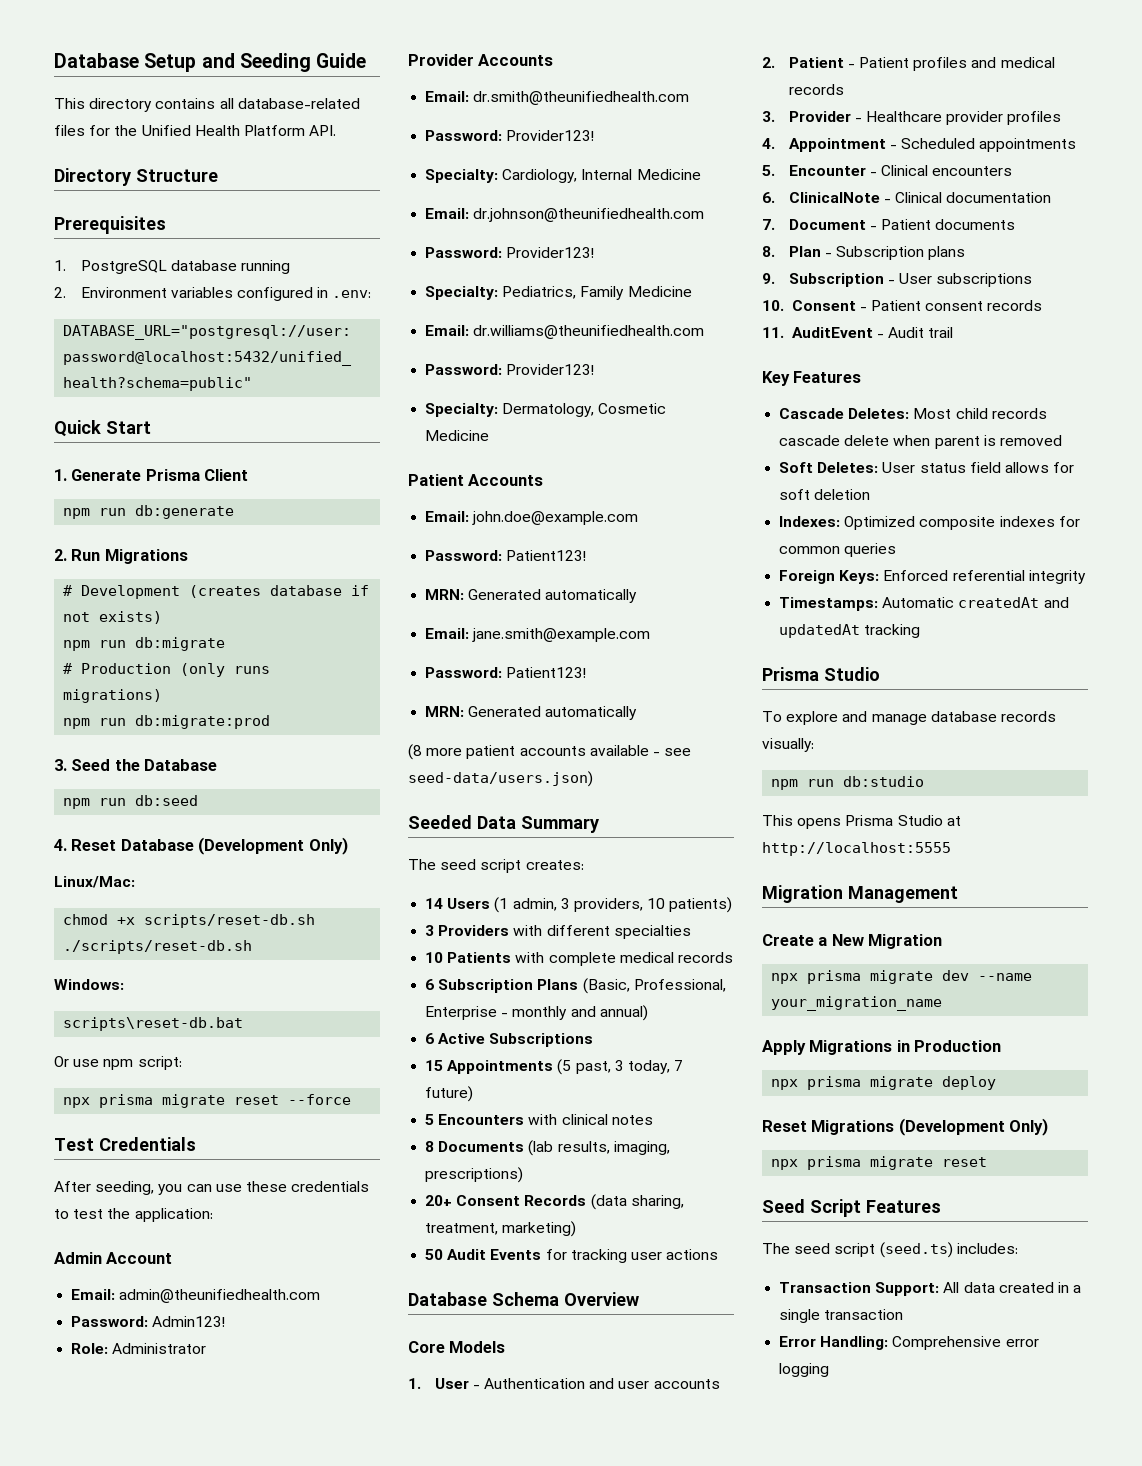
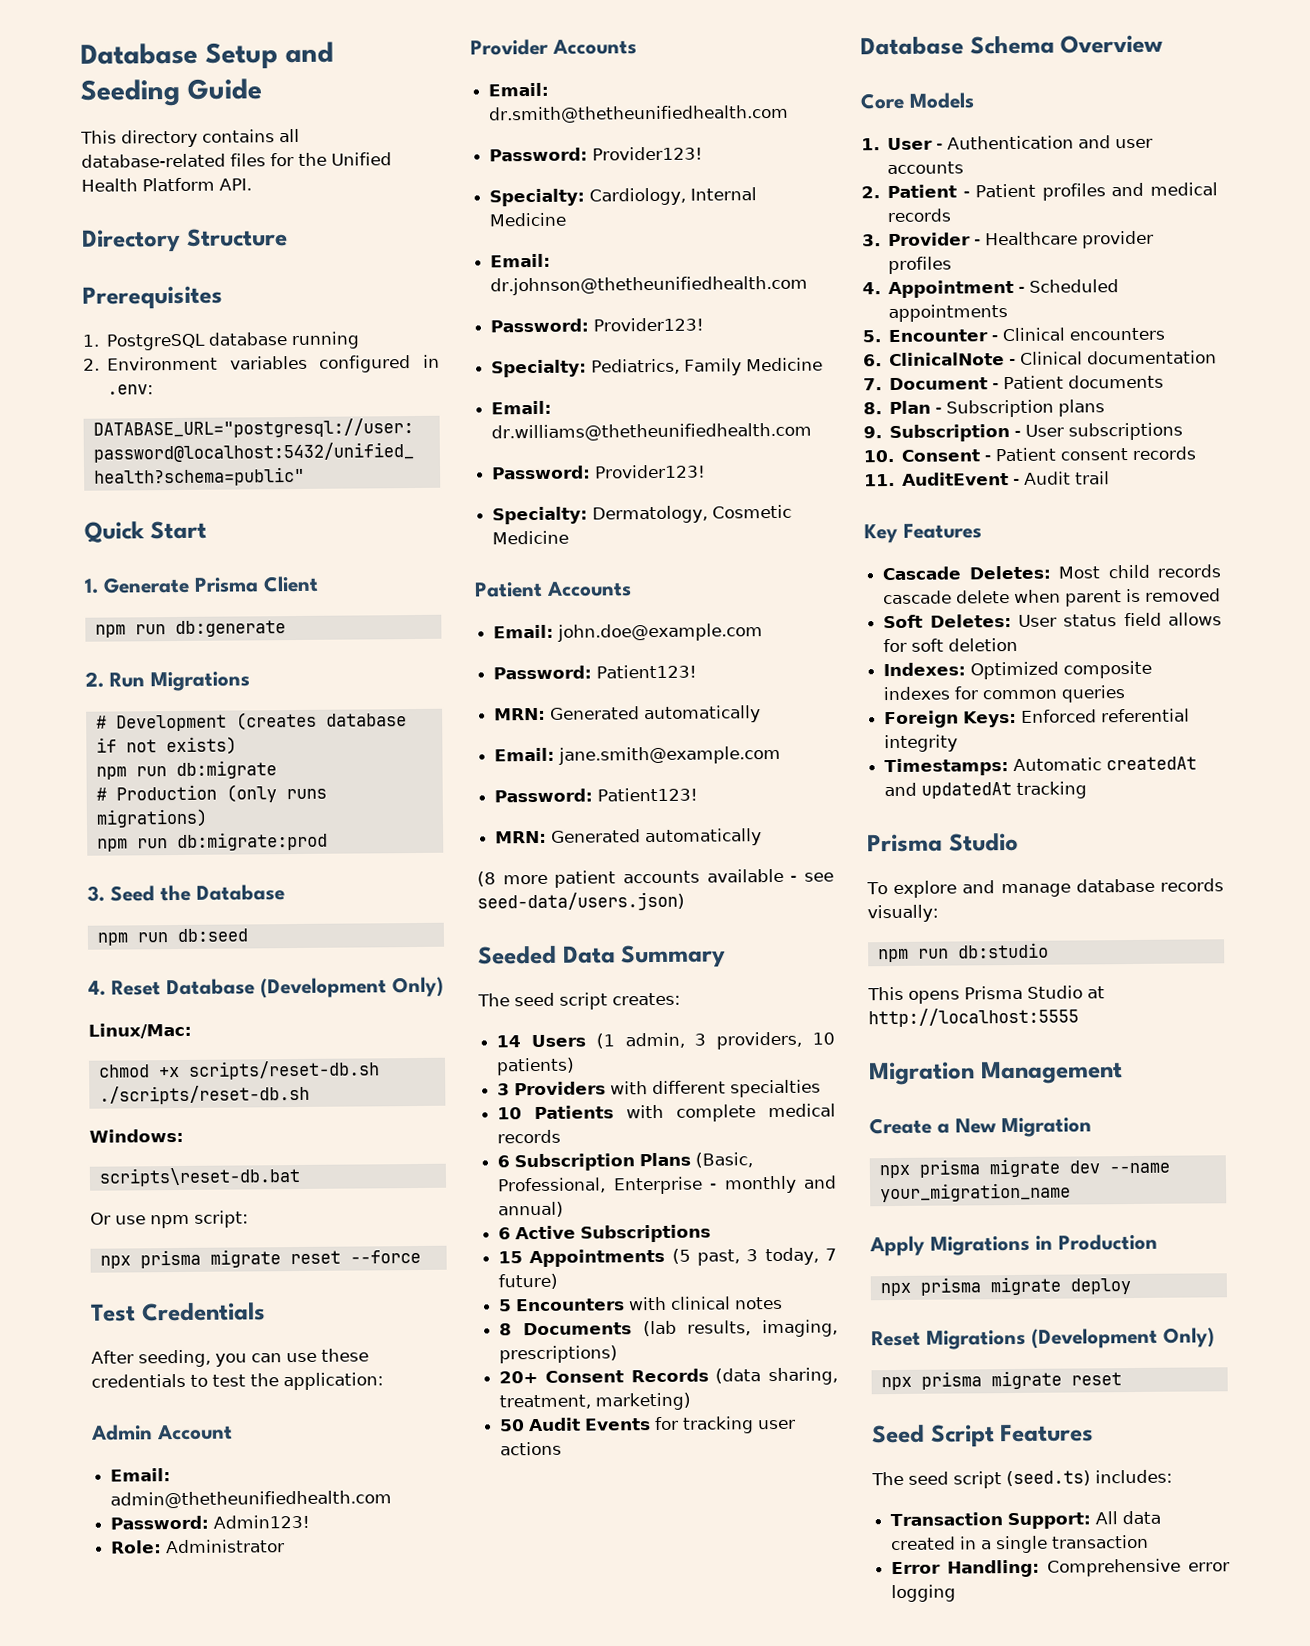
- Email: admin@theunifiedhealth.com
+ Email: admin@thetheunifiedhealth.com
- Email: dr.smith@theunifiedhealth.com
+ Email: dr.smith@thetheunifiedhealth.com
- Email: dr.johnson@theunifiedhealth.com
+ Email: dr.johnson@thetheunifiedhealth.com
- Email: dr.williams@theunifiedhealth.com
+ Email: dr.williams@thetheunifiedhealth.com

